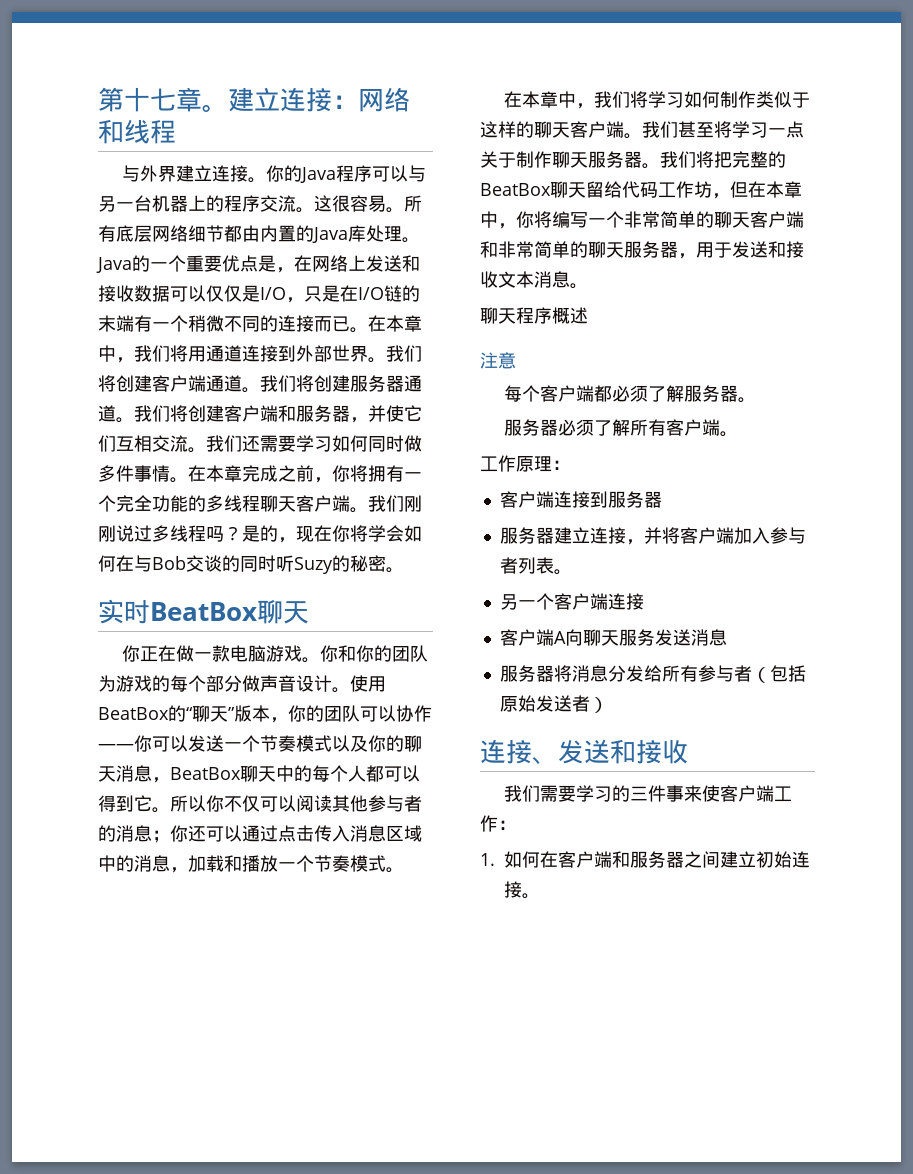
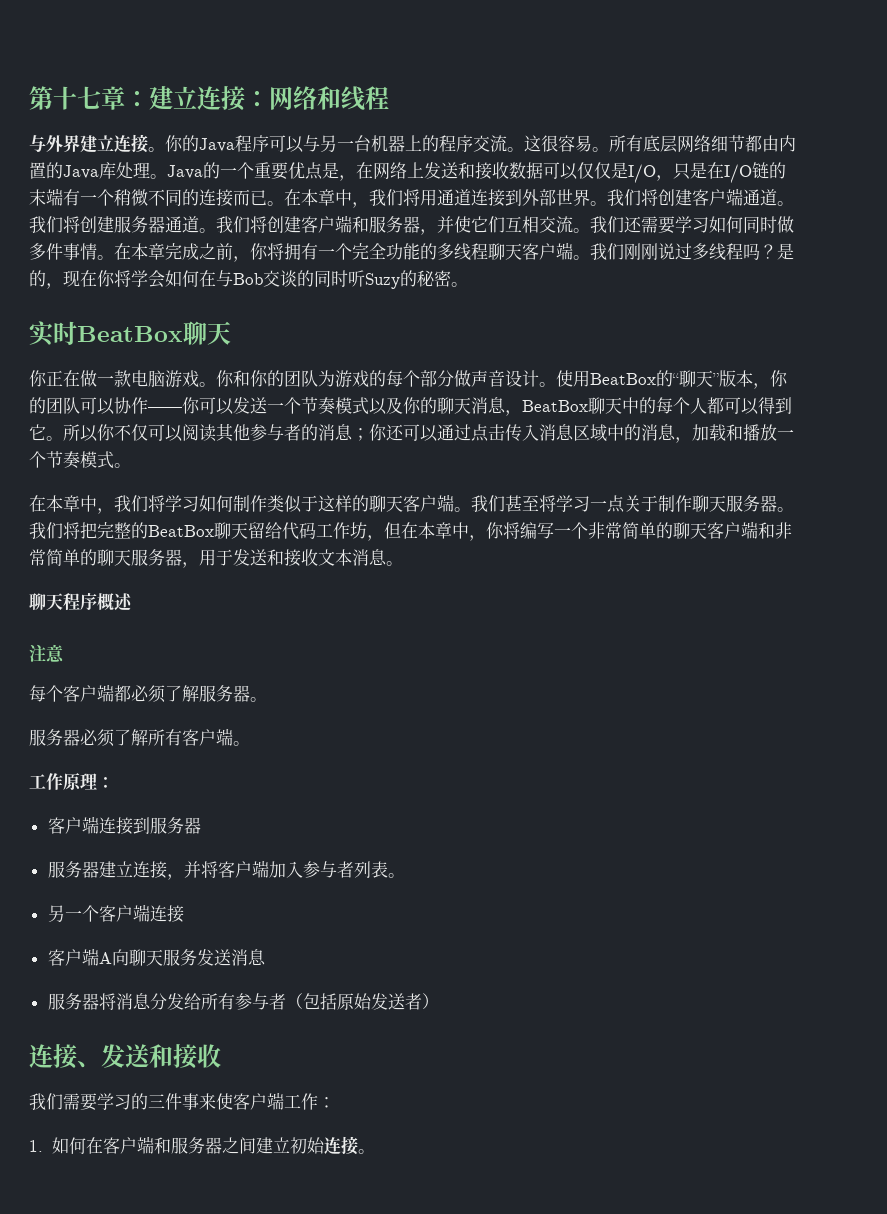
- 第十七章。建立连接：网络和线程
+ 第十七章：建立连接：网络和线程

